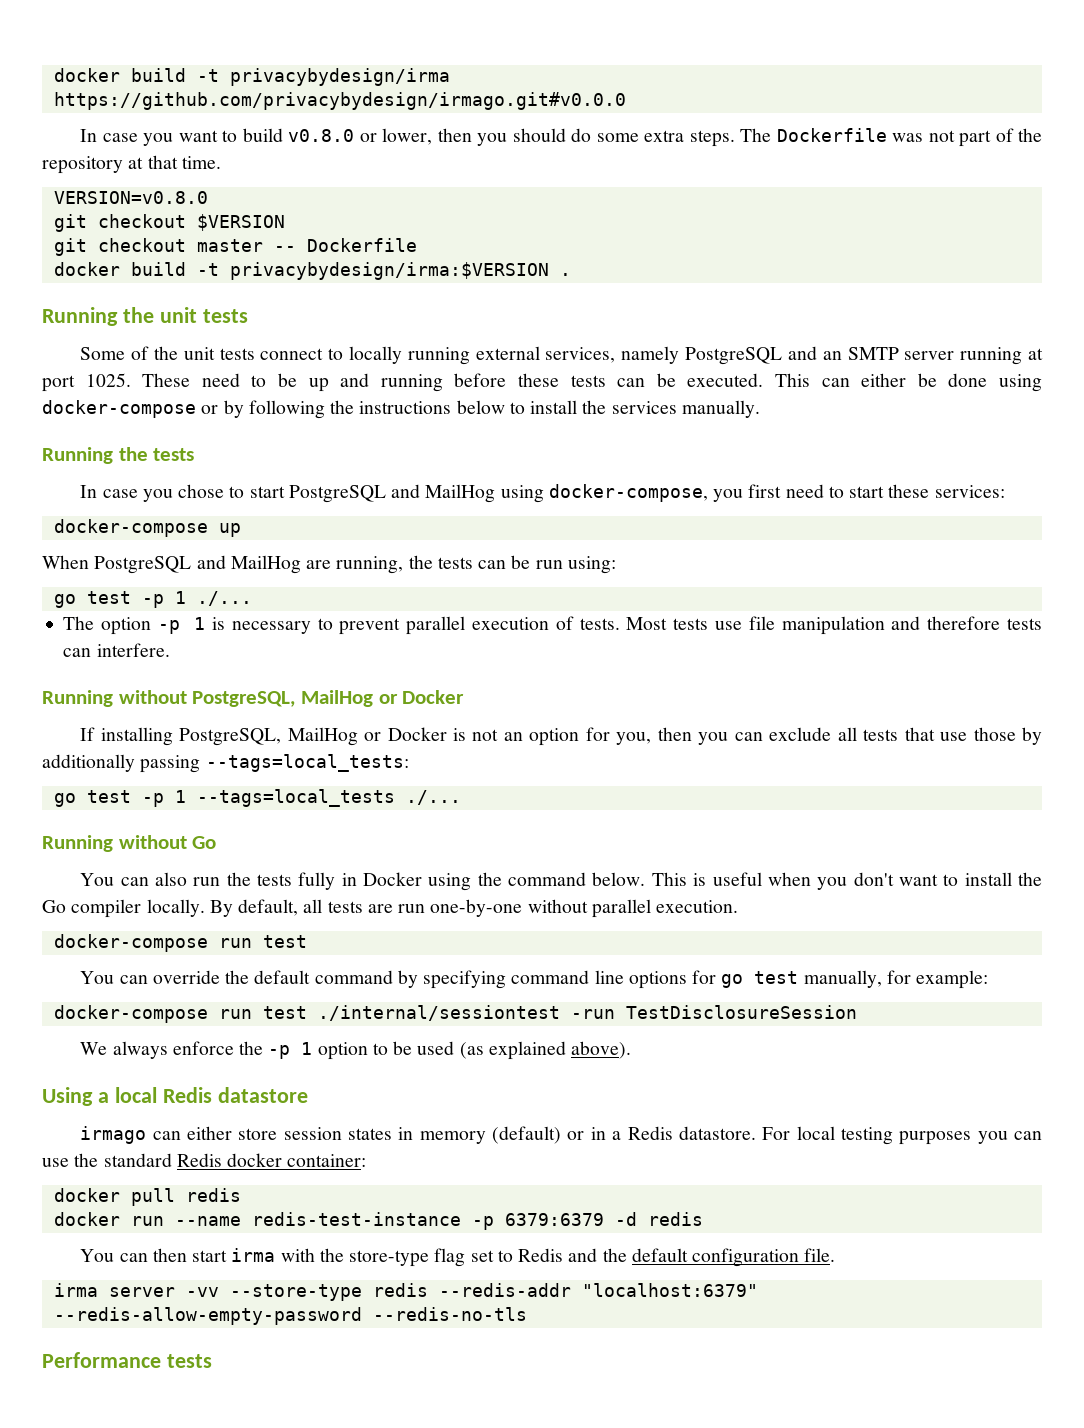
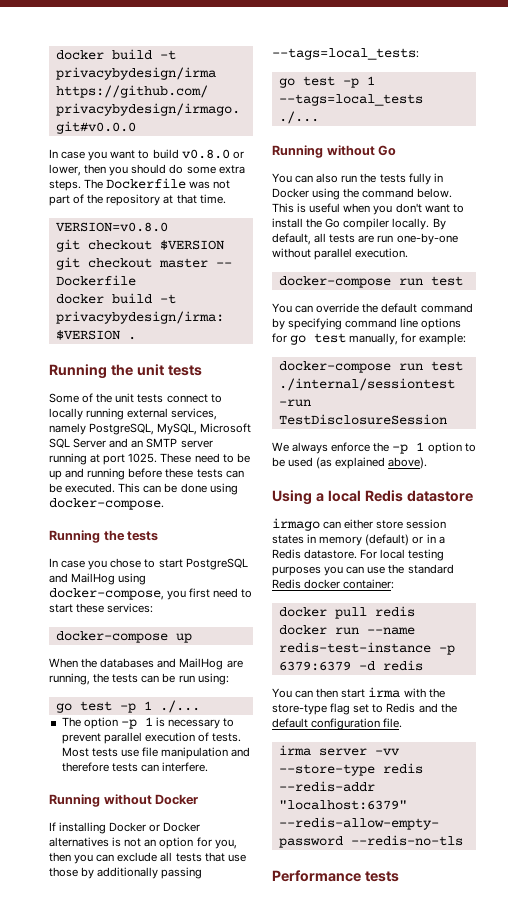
- Some of the unit tests connect to locally running external services, namely PostgreSQL and an SMTP server running at port 1025.
+ Some of the unit tests connect to locally running external services, namely PostgreSQL, MySQL, Microsoft SQL Server and an SMTP server running at port 1025.
- This can either be done using docker-compose or by following the instructions below to install the services manually.
+ This can be done using docker-compose.
- When PostgreSQL and MailHog are running, the tests can be run using:
+ When the databases and MailHog are running, the tests can be run using:
- Running without PostgreSQL, MailHog or Docker
+ Running without Docker
- If installing PostgreSQL, MailHog or Docker is not an option for you, then you can exclude all tests that use those by additionally passing --tags=local_tests:
+ If installing Docker or Docker alternatives is not an option for you, then you can exclude all tests that use those by additionally passing --tags=local_tests:

